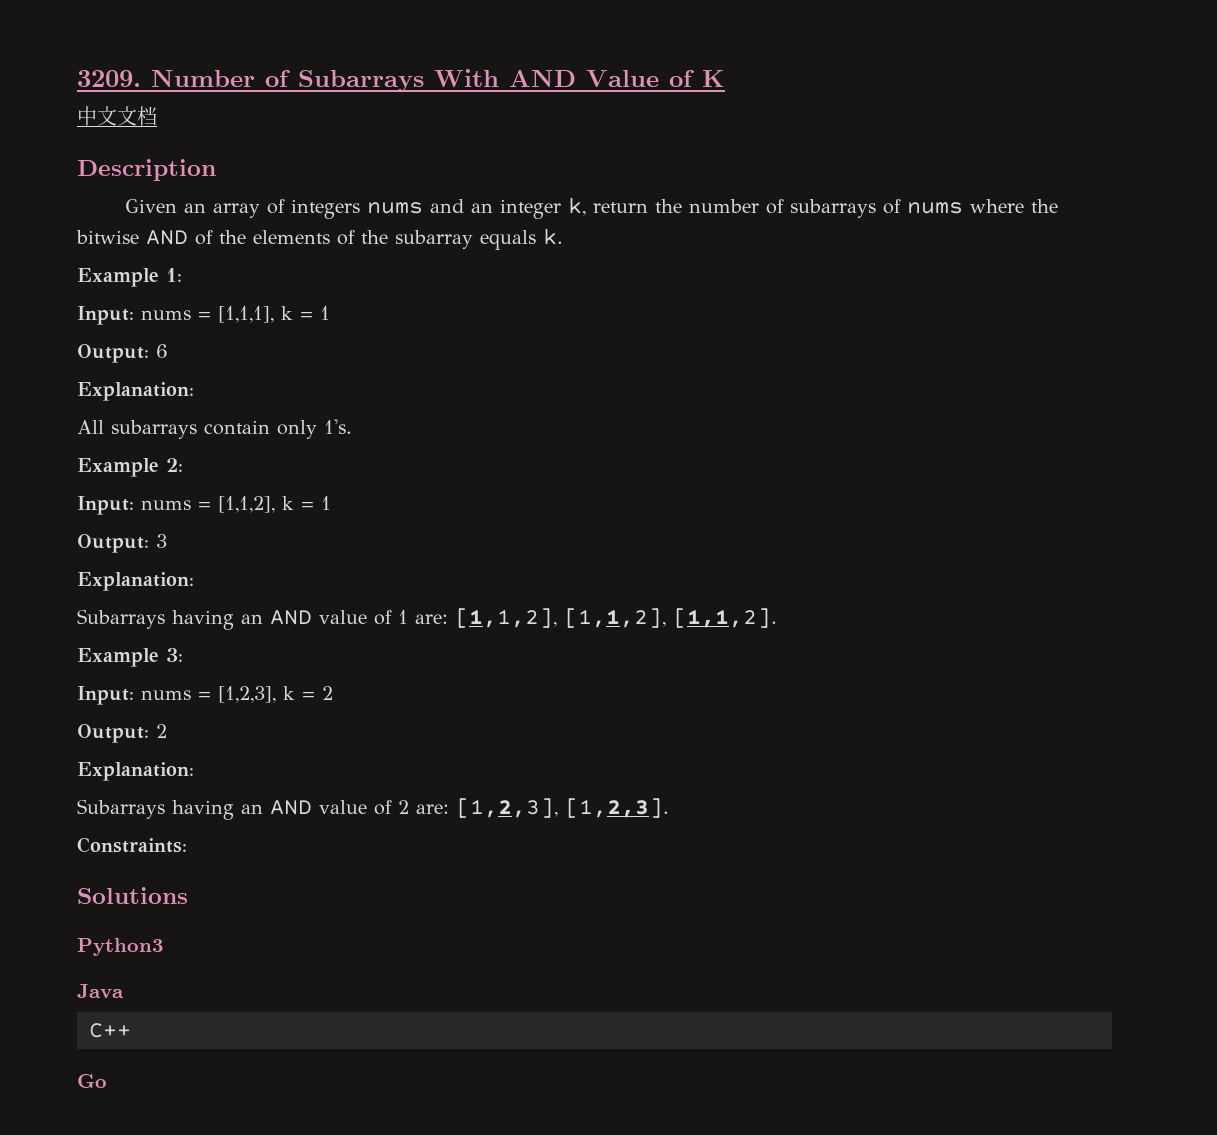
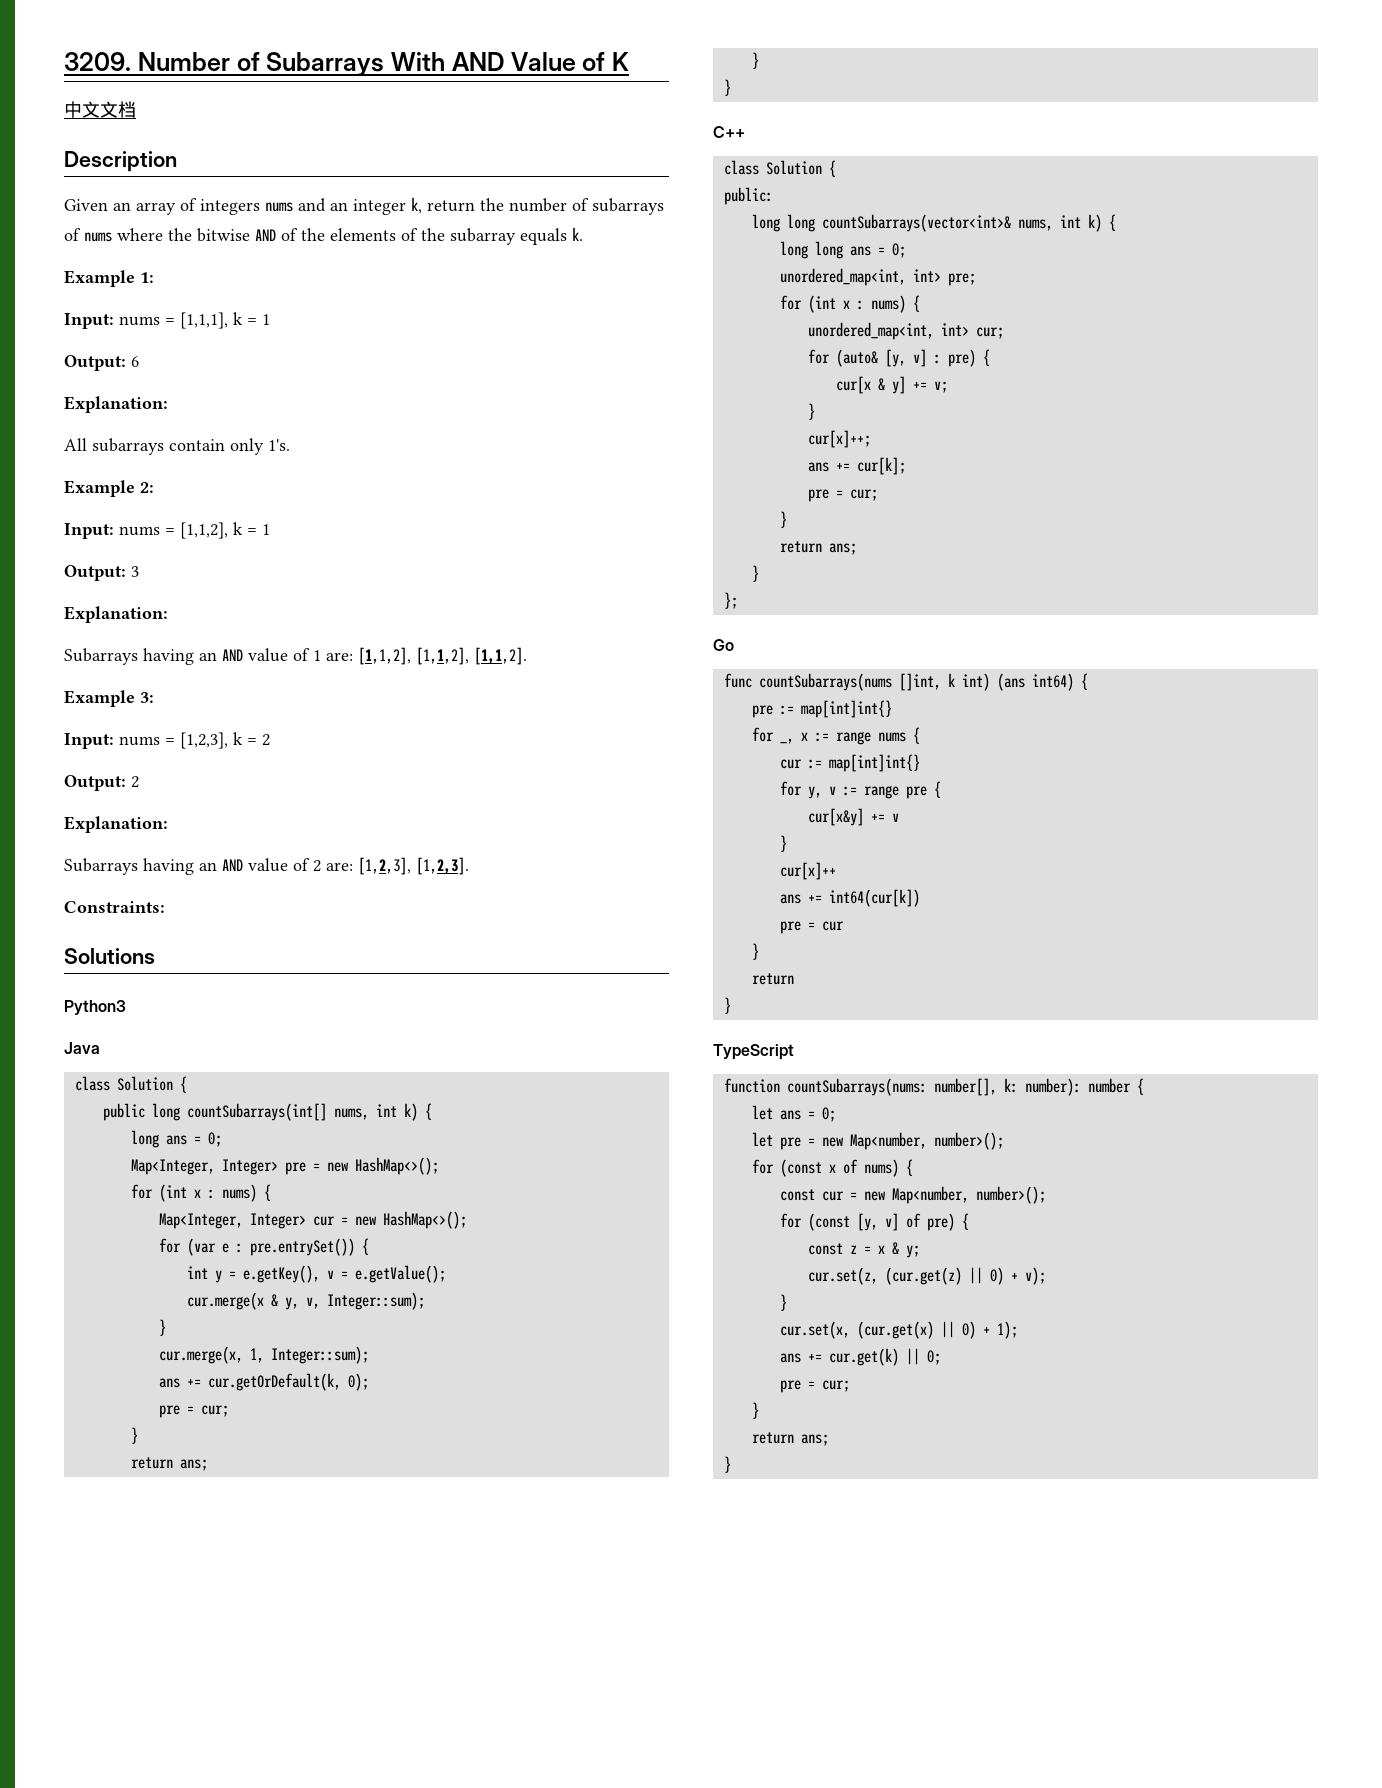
  Java
+ class Solution {
+ public long countSubarrays(int[] nums, int k) {
+ long ans = 0;
+ Map<Integer, Integer> pre = new HashMap<>();
+ for (int x : nums) {
+ Map<Integer, Integer> cur = new HashMap<>();
+ for (var e : pre.entrySet()) {
+ int y = e.getKey(), v = e.getValue();
+ cur.merge(x & y, v, Integer::sum);
+ }
+ cur.merge(x, 1, Integer::sum);
+ ans += cur.getOrDefault(k, 0);
+ pre = cur;
+ }
+ return ans;
+ }
+ }
  C++
+ class Solution {
+ public:
+ long long countSubarrays(vector<int>& nums, int k) {
+ long long ans = 0;
+ unordered_map<int, int> pre;
+ for (int x : nums) {
+ unordered_map<int, int> cur;
+ for (auto& [y, v] : pre) {
+ cur[x & y] += v;
+ }
+ cur[x]++;
+ ans += cur[k];
+ pre = cur;
+ }
+ return ans;
+ }
+ };
  Go
+ func countSubarrays(nums []int, k int) (ans int64) {
+ pre := map[int]int{}
+ for _, x := range nums {
+ cur := map[int]int{}
+ for y, v := range pre {
+ cur[x&y] += v
+ }
+ cur[x]++
+ ans += int64(cur[k])
+ pre = cur
+ }
+ return
+ }
+ TypeScript
+ function countSubarrays(nums: number[], k: number): number {
+ let ans = 0;
+ let pre = new Map<number, number>();
+ for (const x of nums) {
+ const cur = new Map<number, number>();
+ for (const [y, v] of pre) {
+ const z = x & y;
+ cur.set(z, (cur.get(z) || 0) + v);
+ }
+ cur.set(x, (cur.get(x) || 0) + 1);
+ ans += cur.get(k) || 0;
+ pre = cur;
+ }
+ return ans;
+ }

